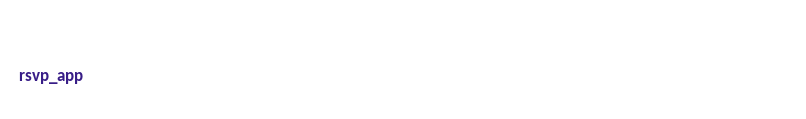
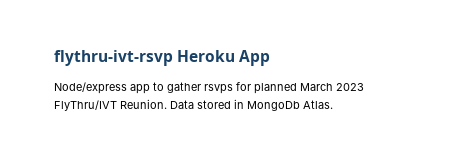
- rsvp_app
+ flythru-ivt-rsvp Heroku App
+ Node/express app to gather rsvps for planned March 2023 FlyThru/IVT Reunion. Data stored in MongoDb Atlas.

